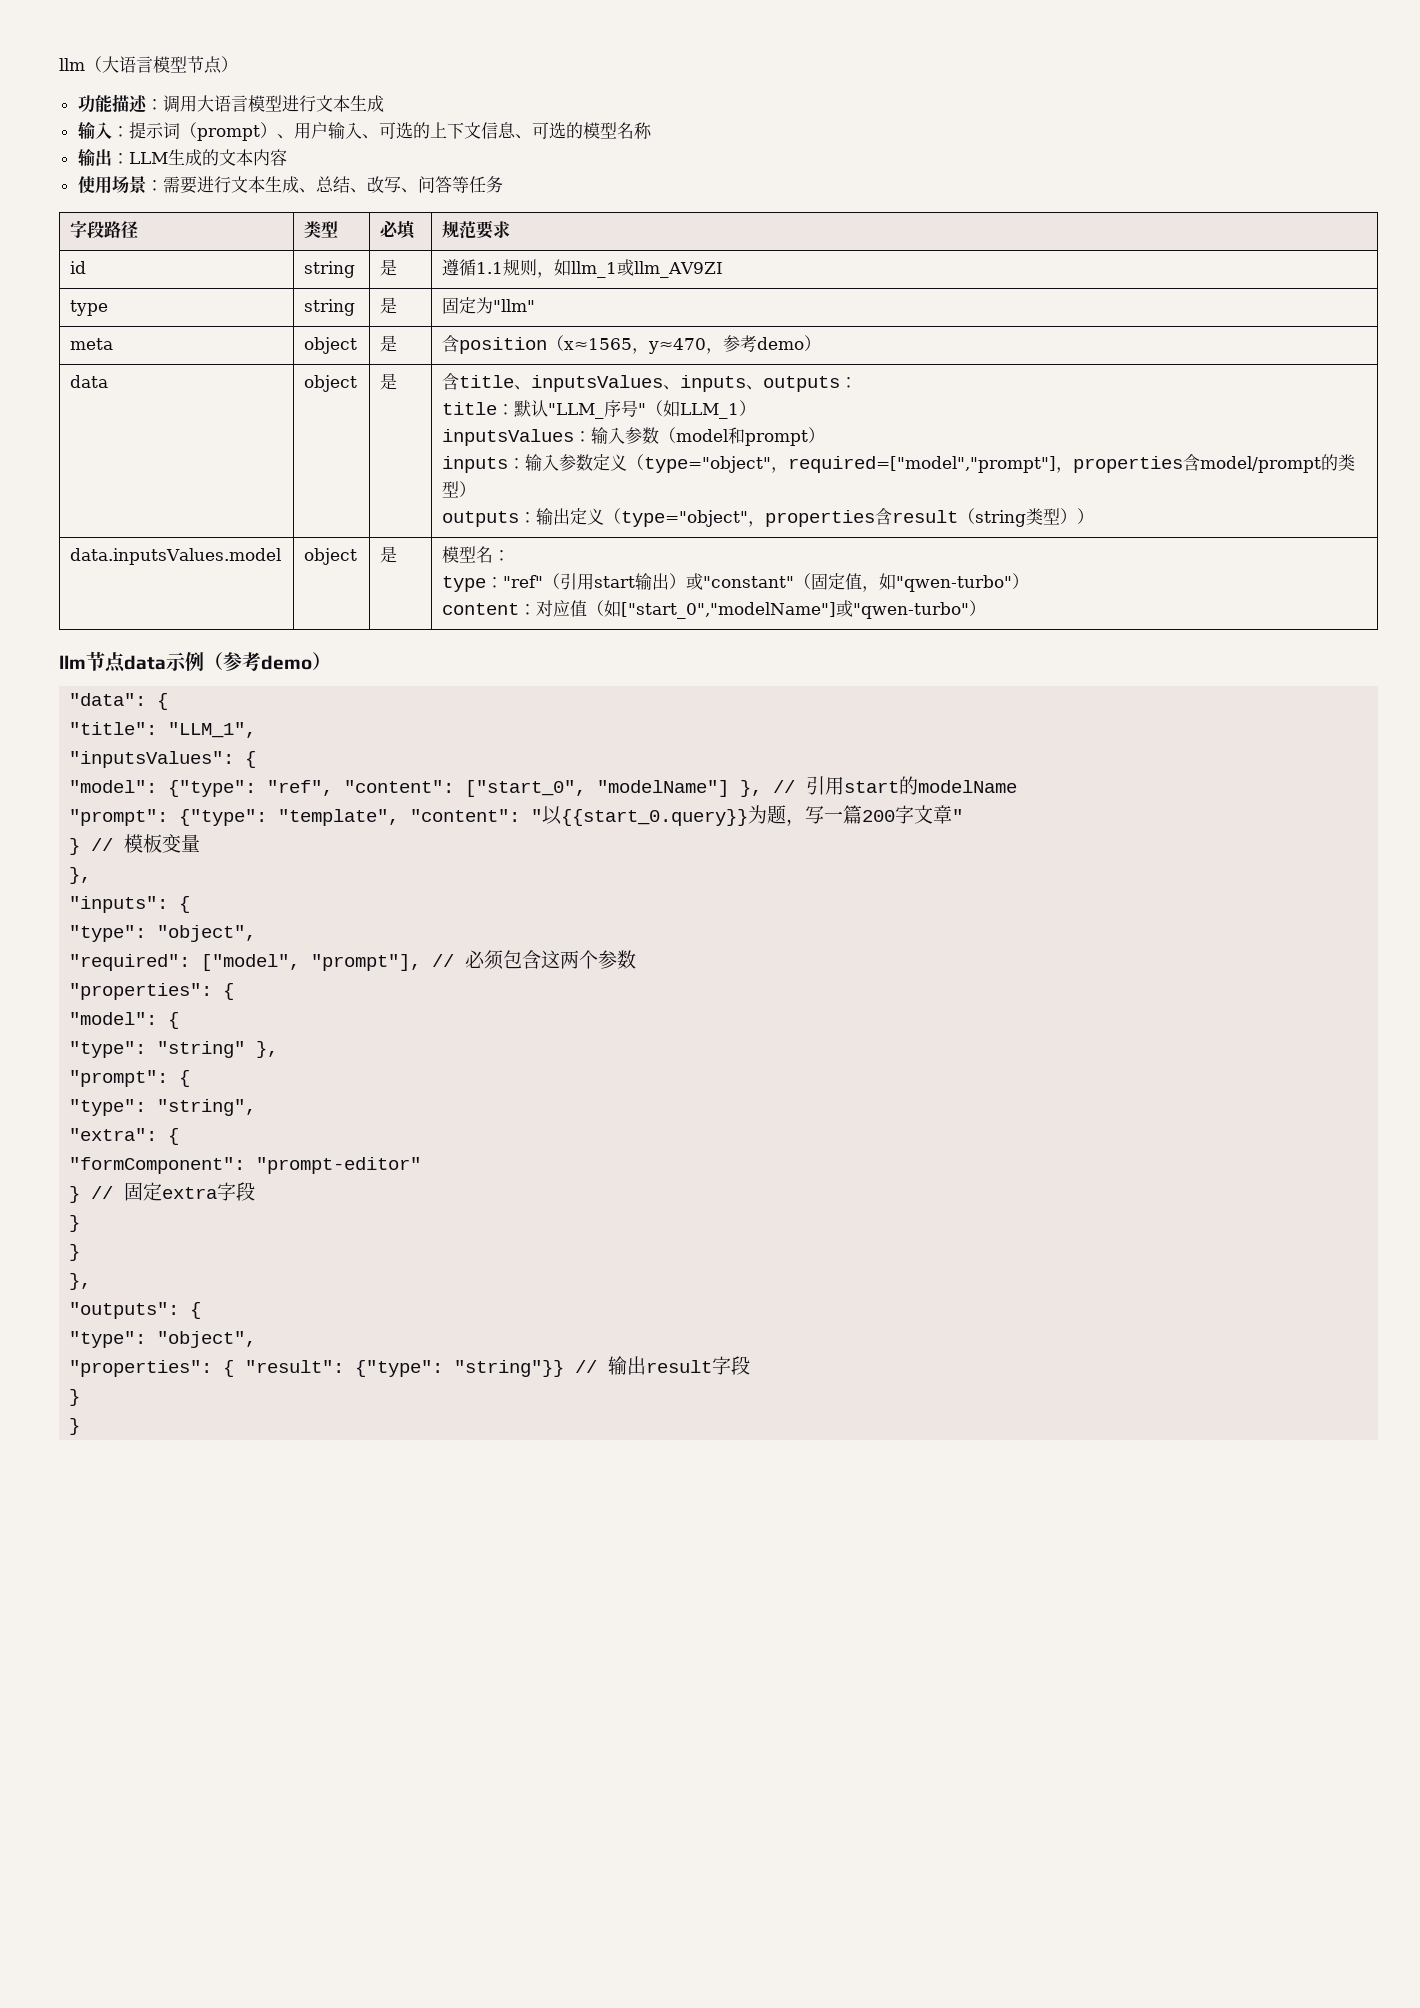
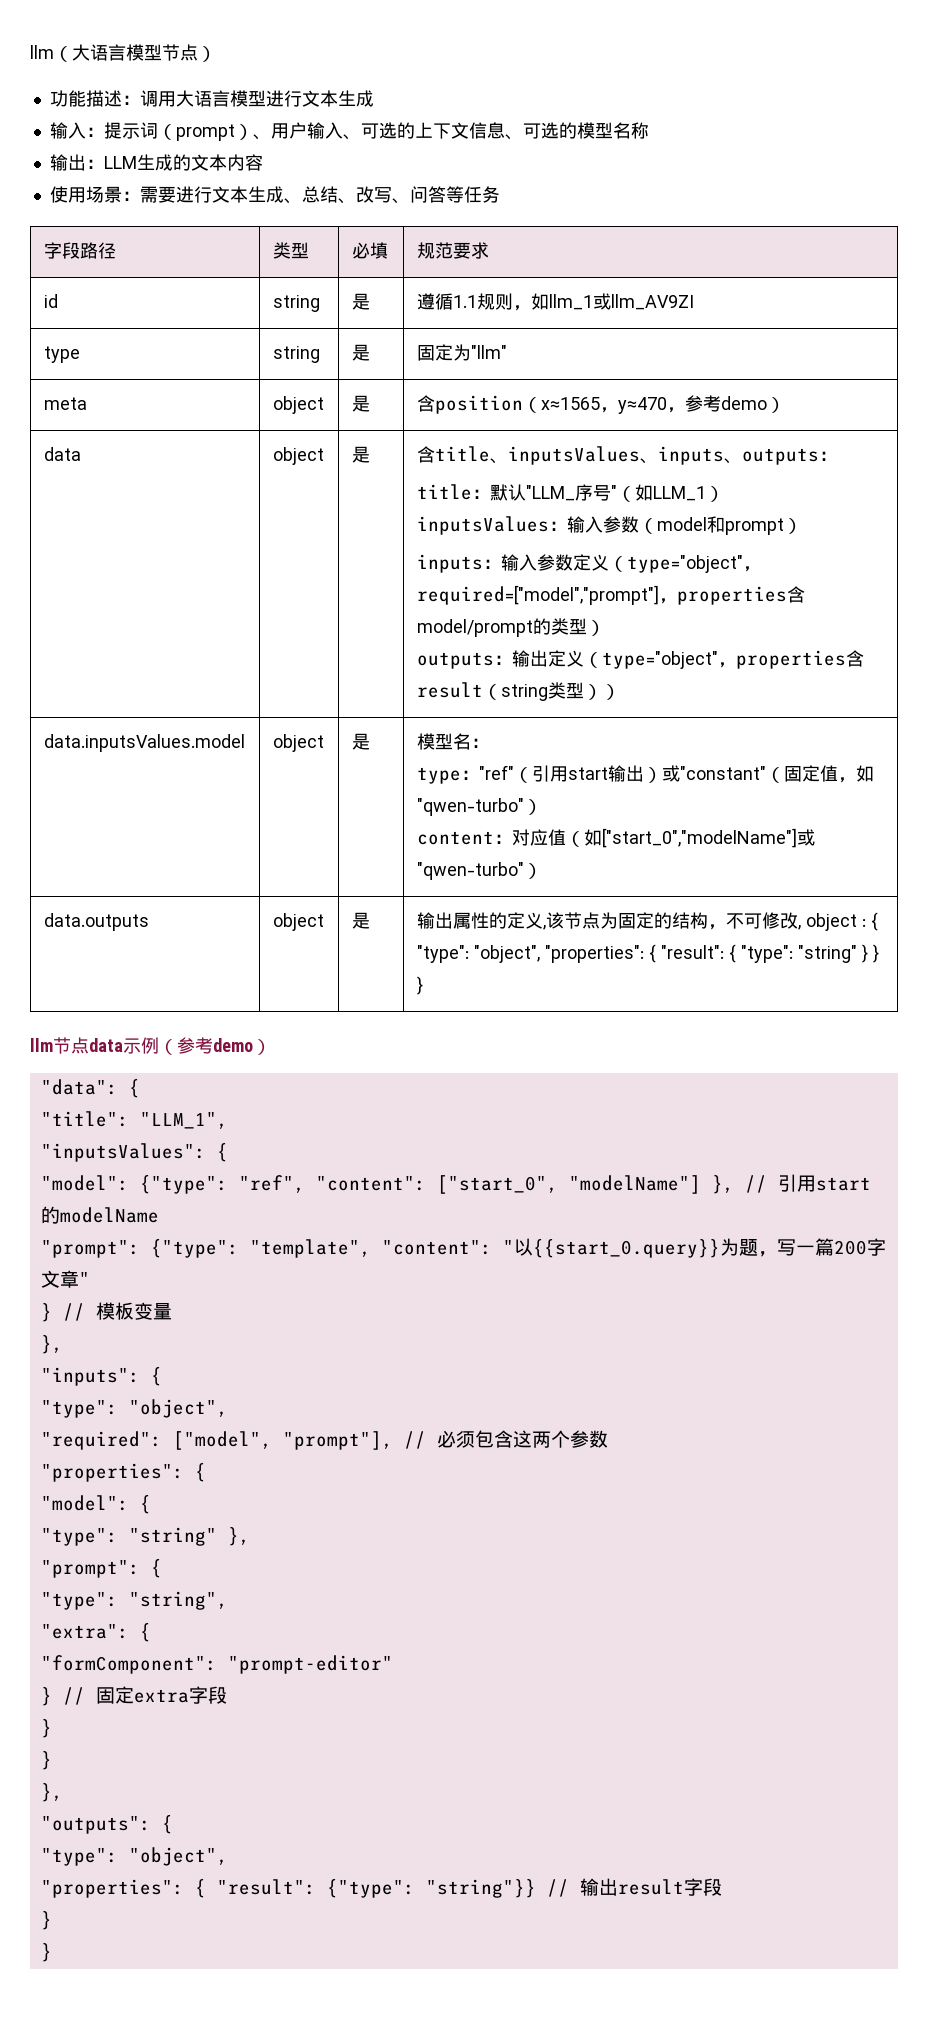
+ data.outputs | object | 是 | 输出属性的定义,该节点为固定的结构，不可修改, object : { "type": "object", "properties": { "result": { "type": "string" } } }

